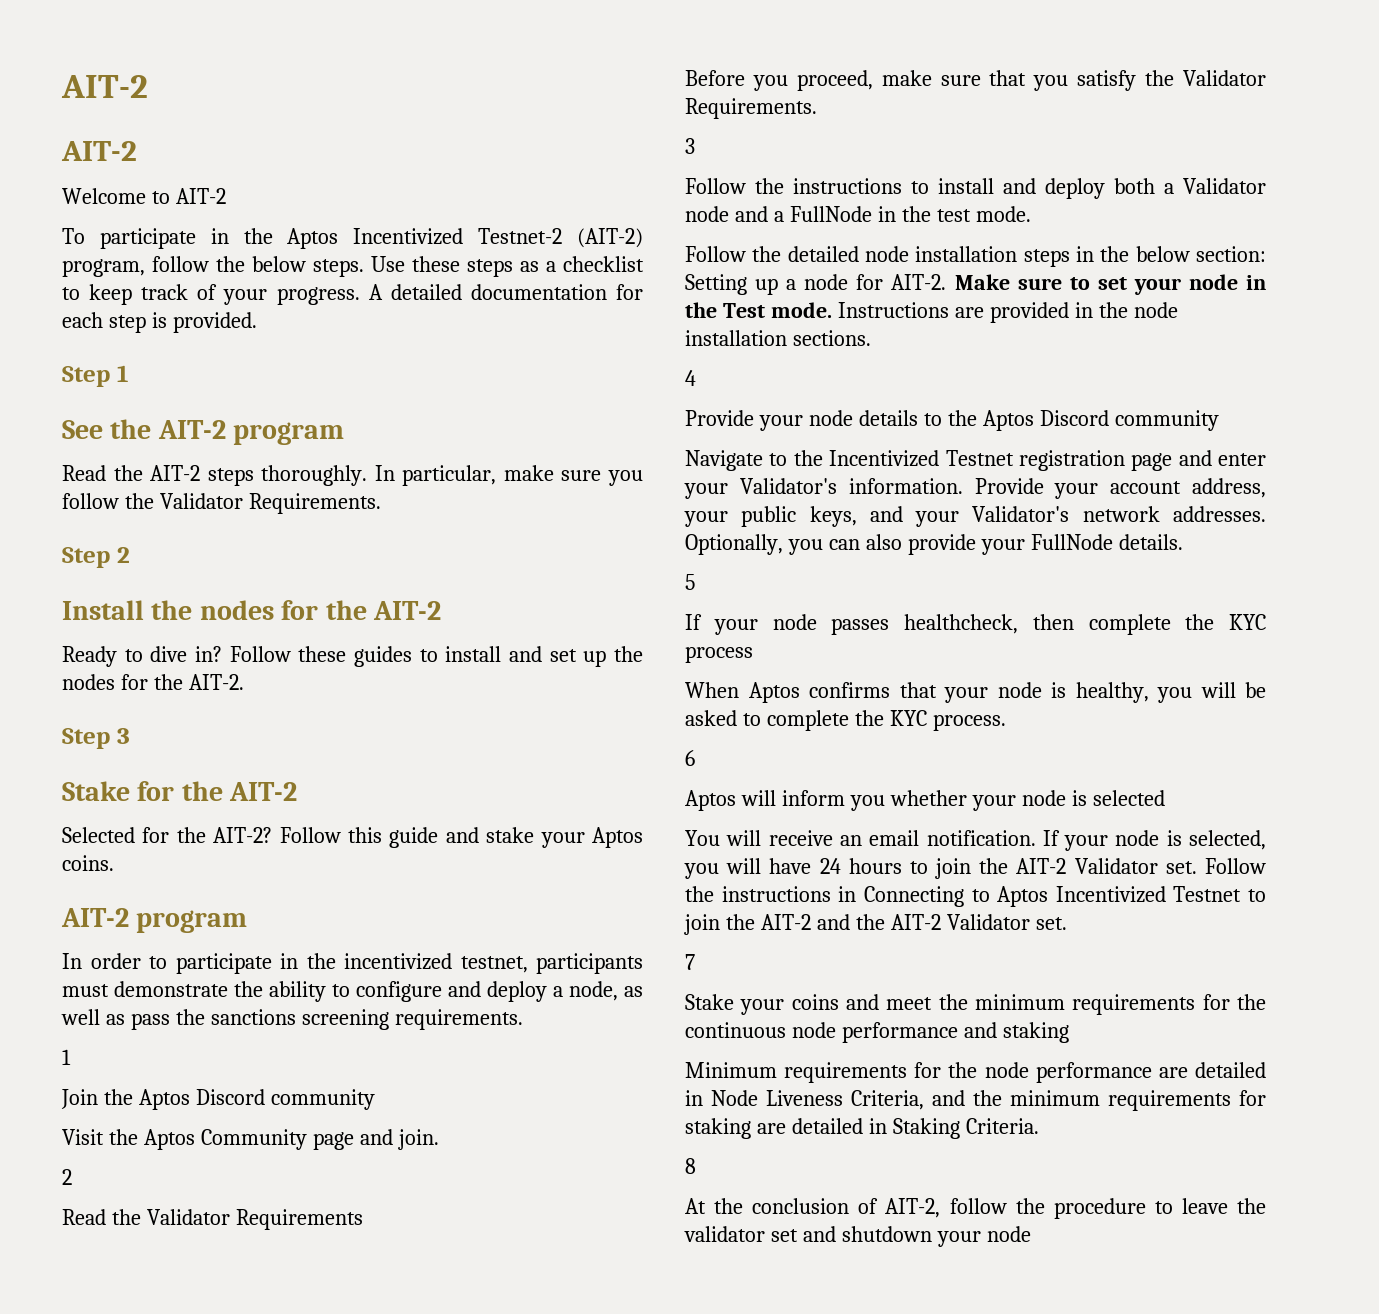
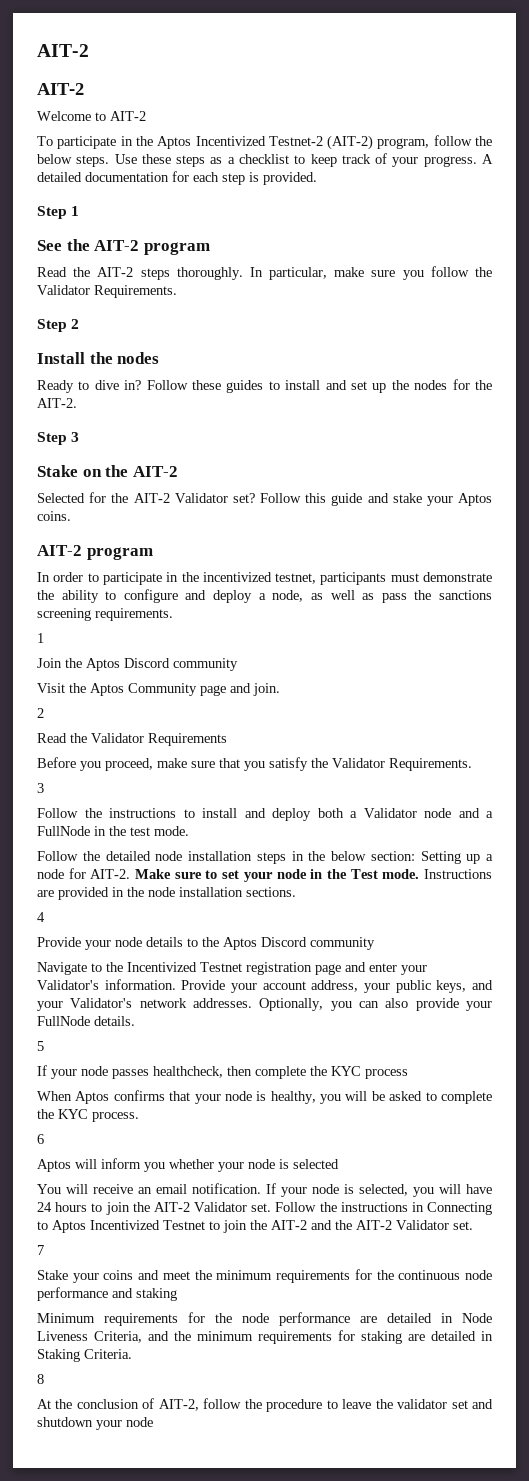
- Install the nodes for the AIT-2
+ Install the nodes
- Stake for the AIT-2
+ Stake on the AIT-2
- Selected for the AIT-2?
+ Selected for the AIT-2 Validator set?

